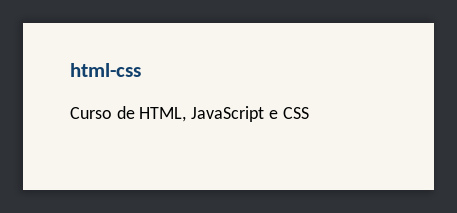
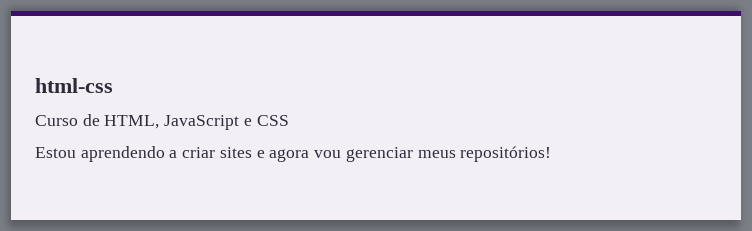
+ Estou aprendendo a criar sites e agora vou gerenciar meus repositórios!

